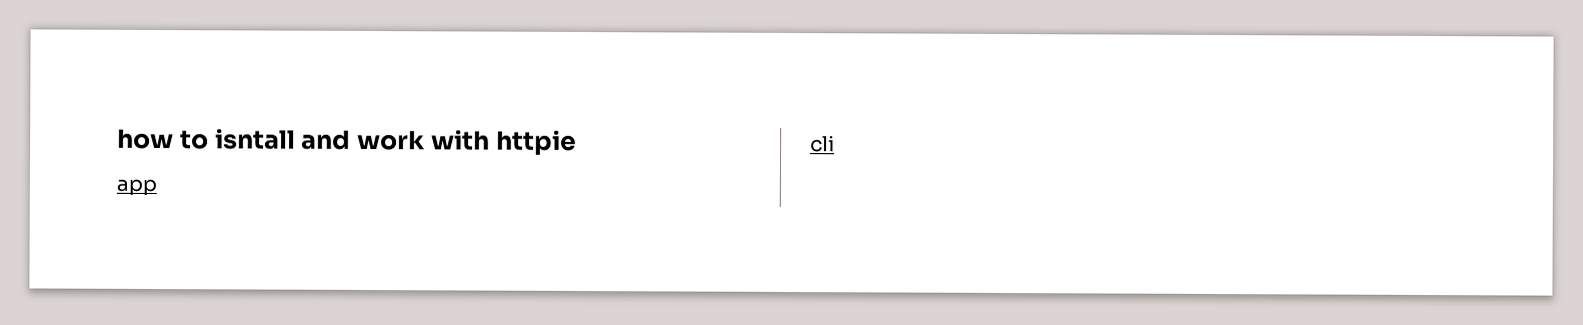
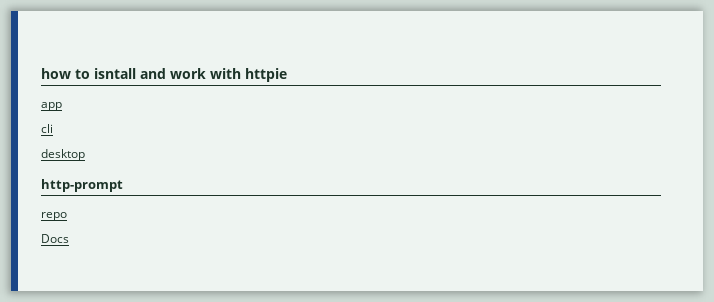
+ desktop
+ http-prompt
+ repo
+ Docs

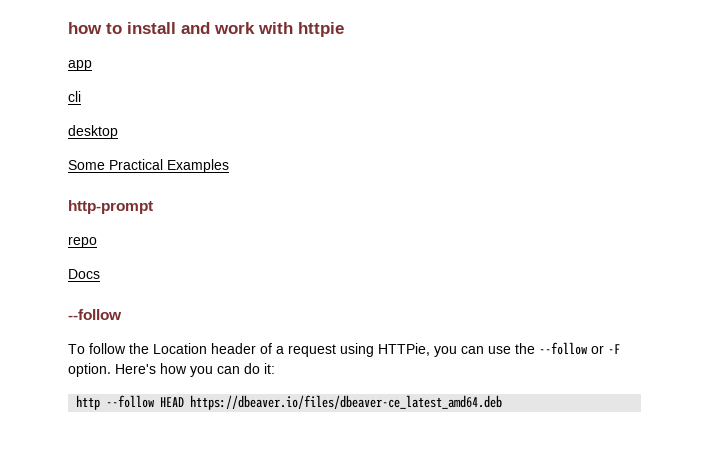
- how to isntall and work with httpie
+ how to install and work with httpie
+ Some Practical Examples
  Docs
+ --follow
+ To follow the Location header of a request using HTTPie, you can use the --follow or -F option. Here's how you can do it:
+ http --follow HEAD https://dbeaver.io/files/dbeaver-ce_latest_amd64.deb

